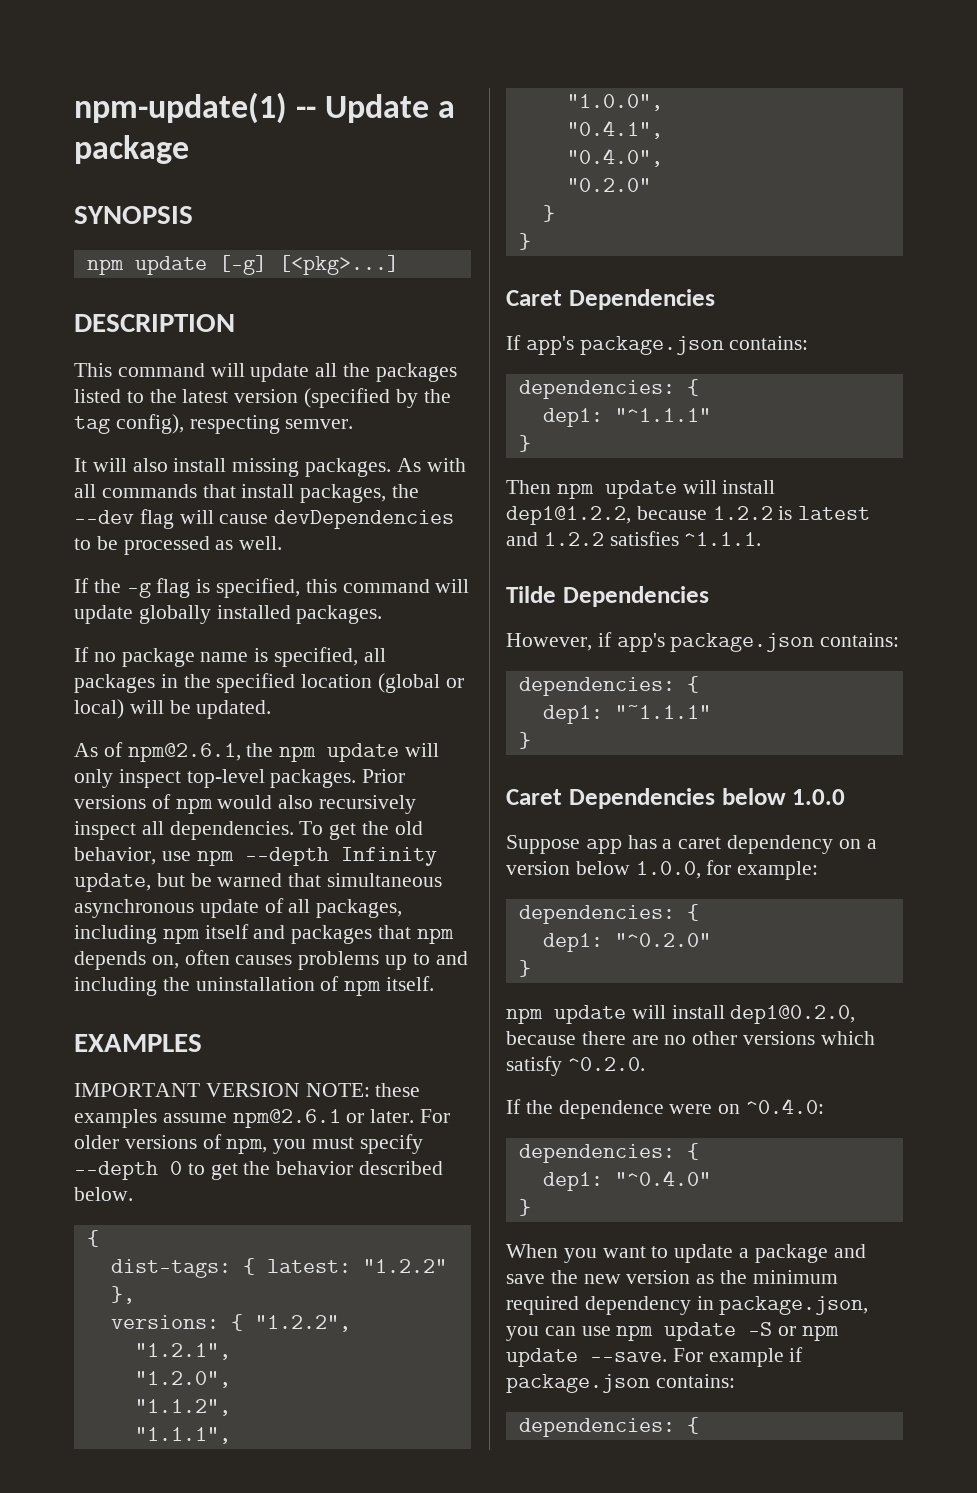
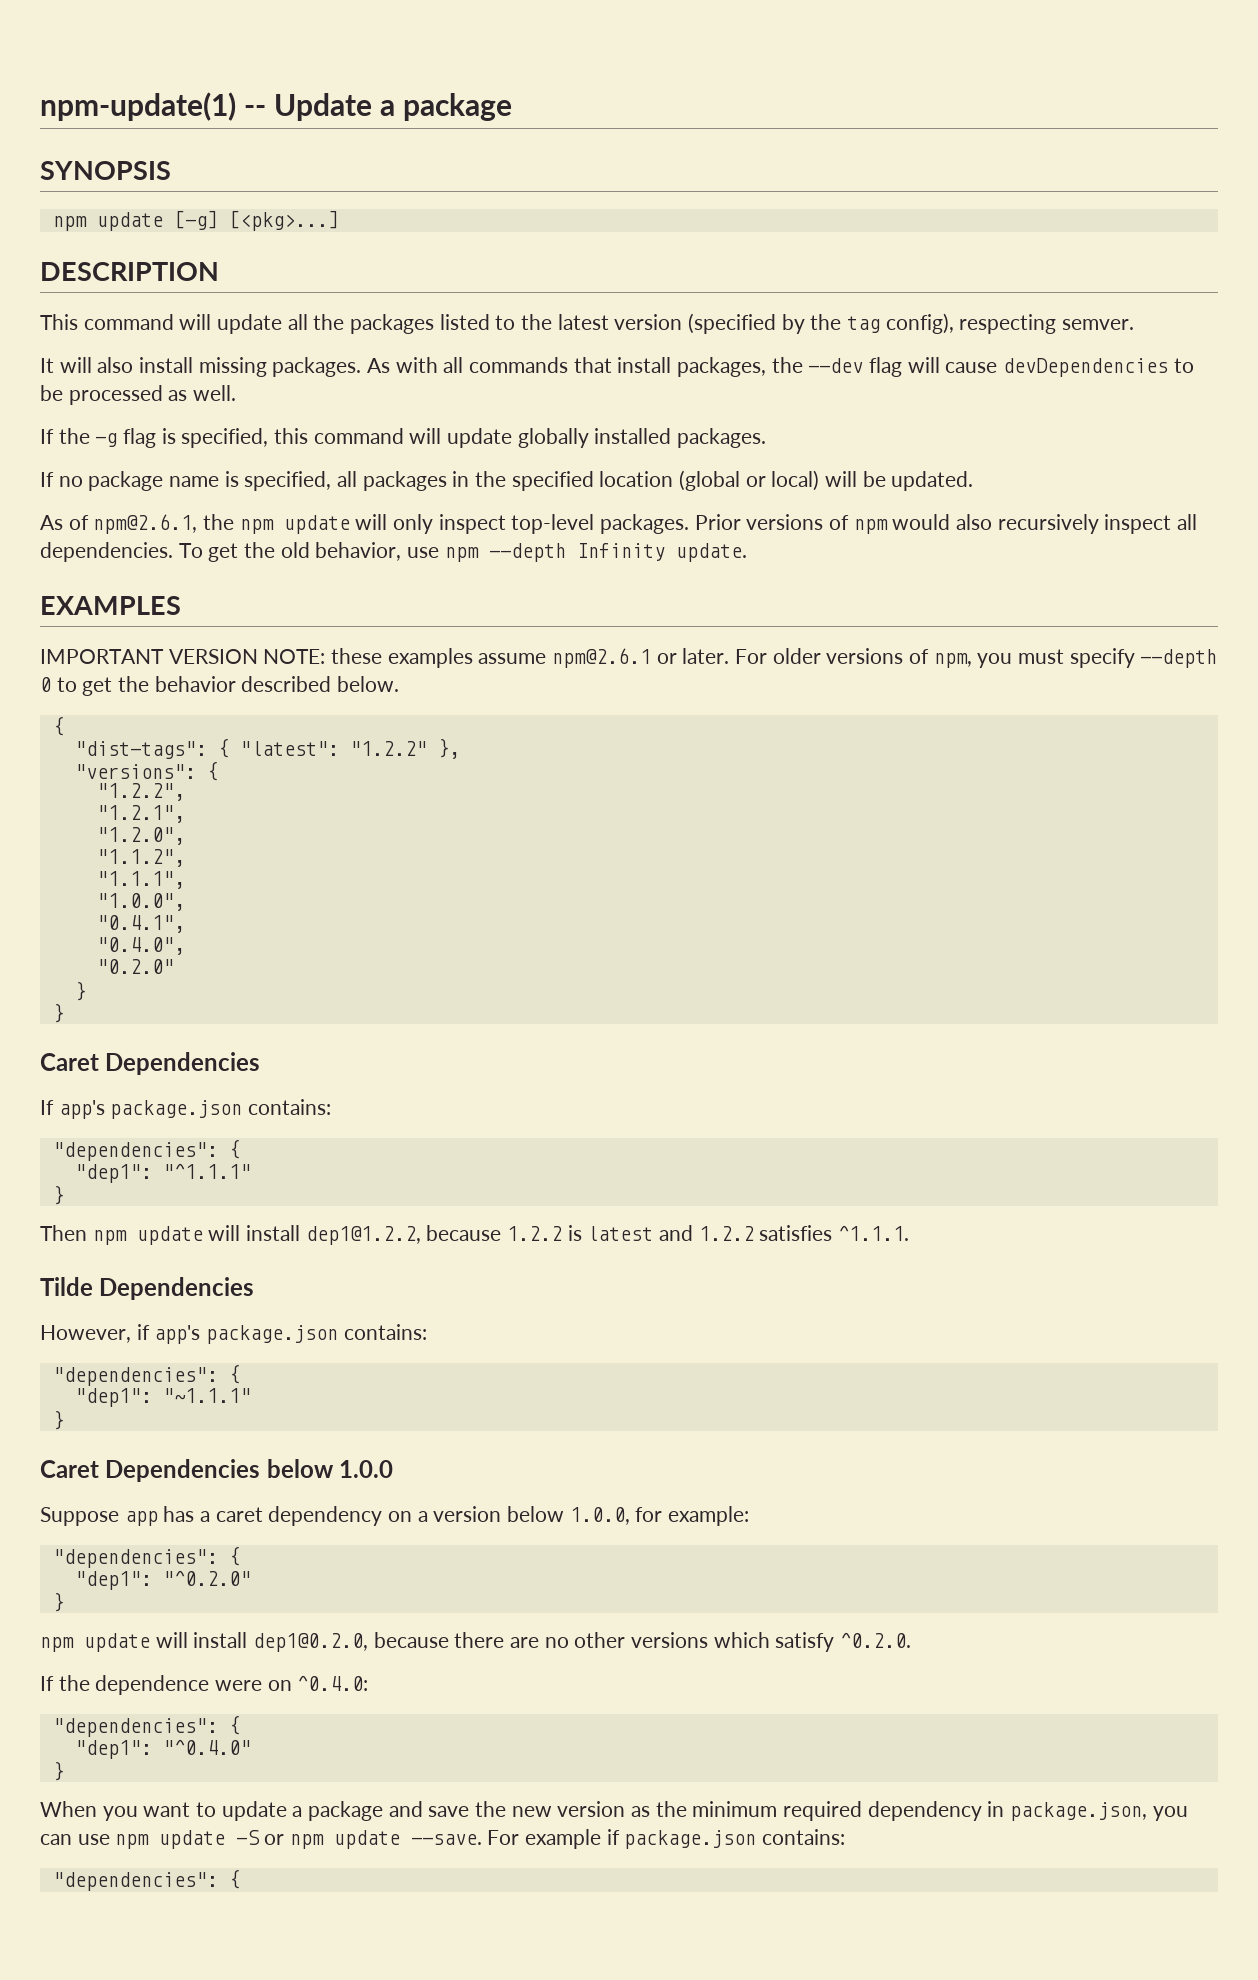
- To get the old behavior, use npm --depth Infinity update, but be warned that simultaneous asynchronous update of all packages, including npm itself and packages that npm depends on, often causes problems up to and including the uninstallation of npm itself.
+ To get the old behavior, use npm --depth Infinity update.
- dist-tags: { latest: "1.2.2" },
+ "dist-tags": { "latest": "1.2.2" },
- versions: { "1.2.2",
+ "versions": {
+ "1.2.2",
  If app's package.json contains:
- dependencies: {
- dep1: "^1.1.1"
+ "dependencies": {
+ "dep1": "^1.1.1"
  However, if app's package.json contains:
- dependencies: {
- dep1: "~1.1.1"
+ "dependencies": {
+ "dep1": "~1.1.1"
  Suppose app has a caret dependency on a version below 1.0.0, for example:
- dependencies: {
- dep1: "^0.2.0"
+ "dependencies": {
+ "dep1": "^0.2.0"
  If the dependence were on ^0.4.0:
- dependencies: {
- dep1: "^0.4.0"
+ "dependencies": {
+ "dep1": "^0.4.0"
  For example if package.json contains:
- dependencies: {
+ "dependencies": {

